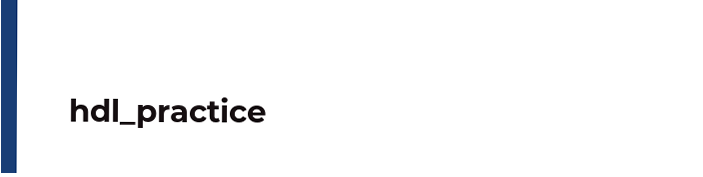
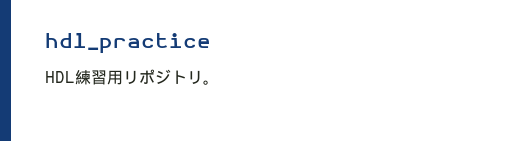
+ HDL練習用リポジトリ。

